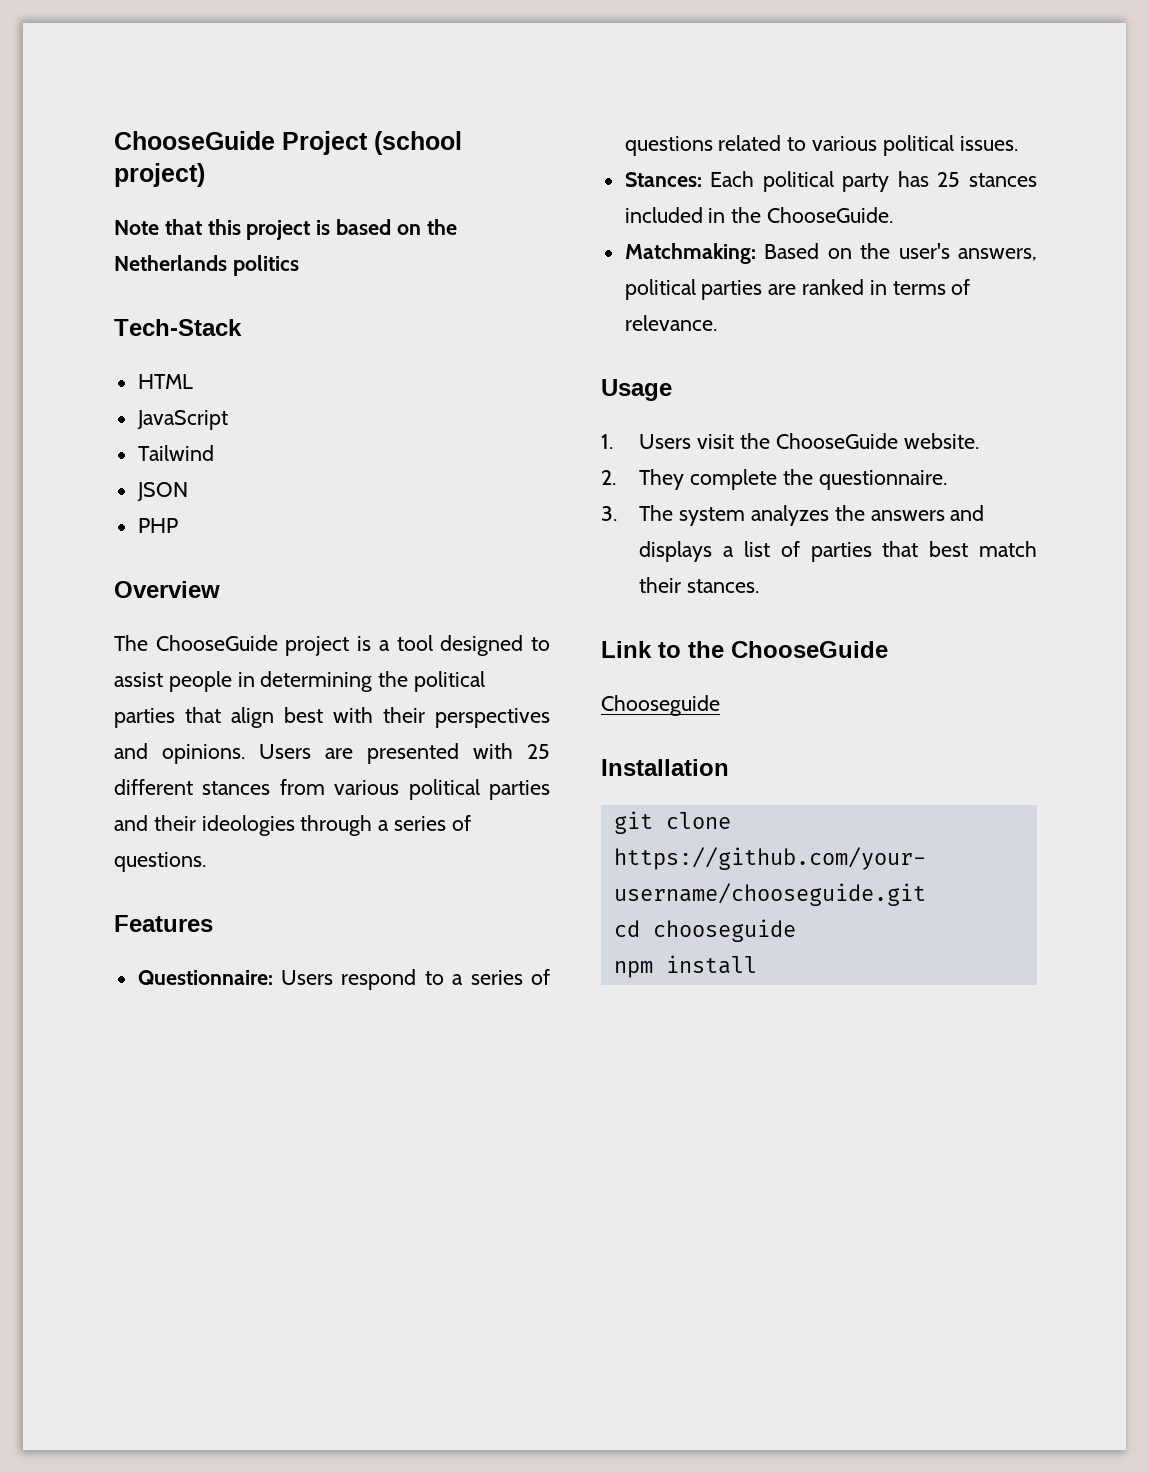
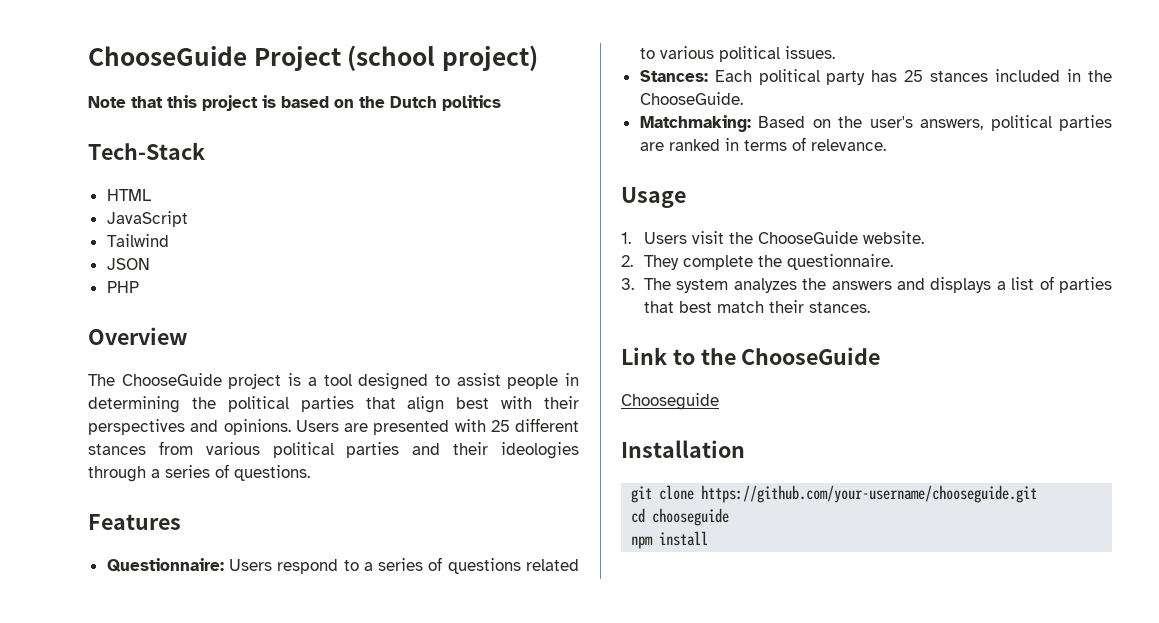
- Note that this project is based on the Netherlands politics
+ Note that this project is based on the Dutch politics

